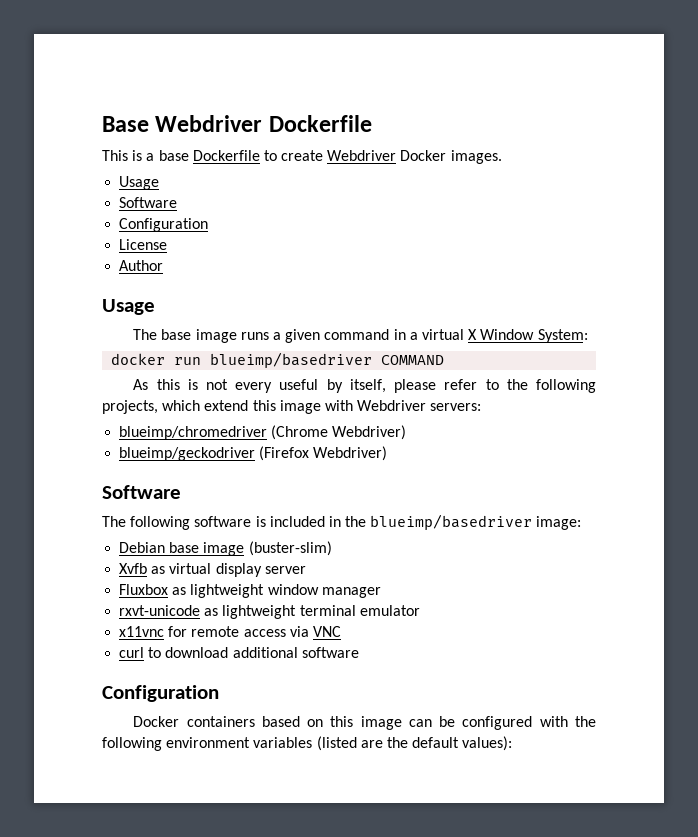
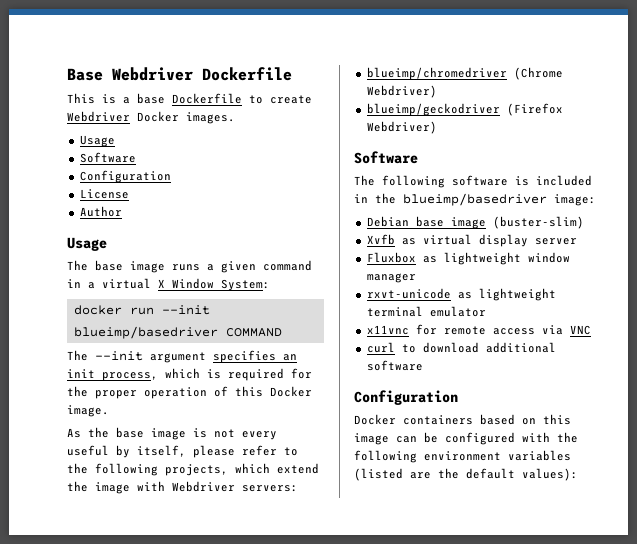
- docker run blueimp/basedriver COMMAND
+ docker run --init blueimp/basedriver COMMAND
- As this is not every useful by itself, please refer to the following projects, which extend this image with Webdriver servers:
+ The --init argument specifies an init process, which is required for the proper operation of this Docker image.
+ As the base image is not every useful by itself, please refer to the following projects, which extend the image with Webdriver servers:

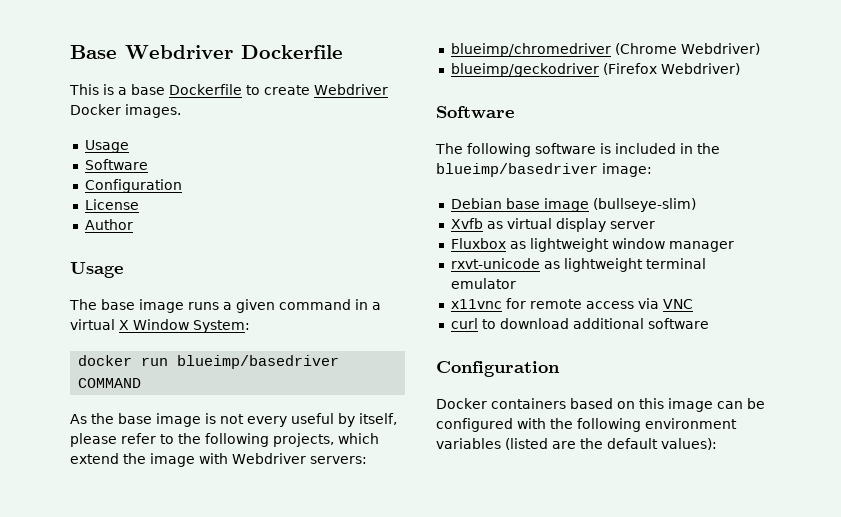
- docker run --init blueimp/basedriver COMMAND
+ docker run blueimp/basedriver COMMAND
- The --init argument specifies an init process, which is required for the proper operation of this Docker image.
- Debian base image (buster-slim)
+ Debian base image (bullseye-slim)

